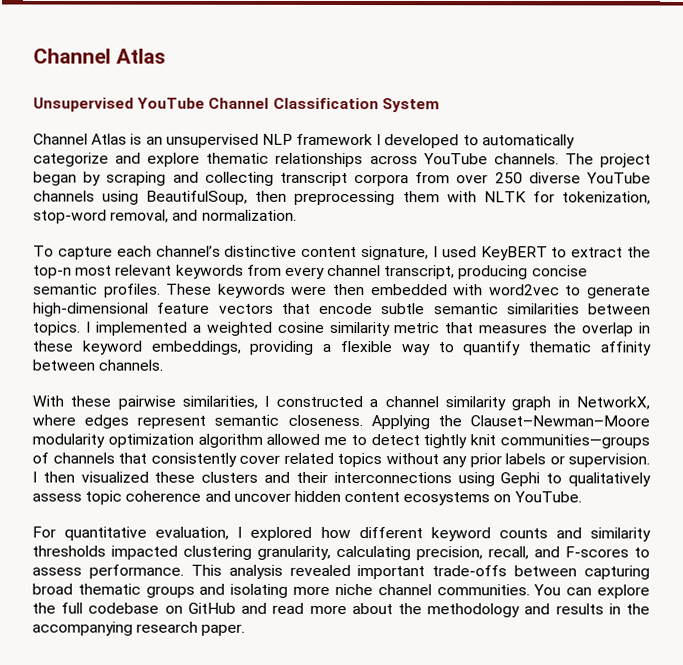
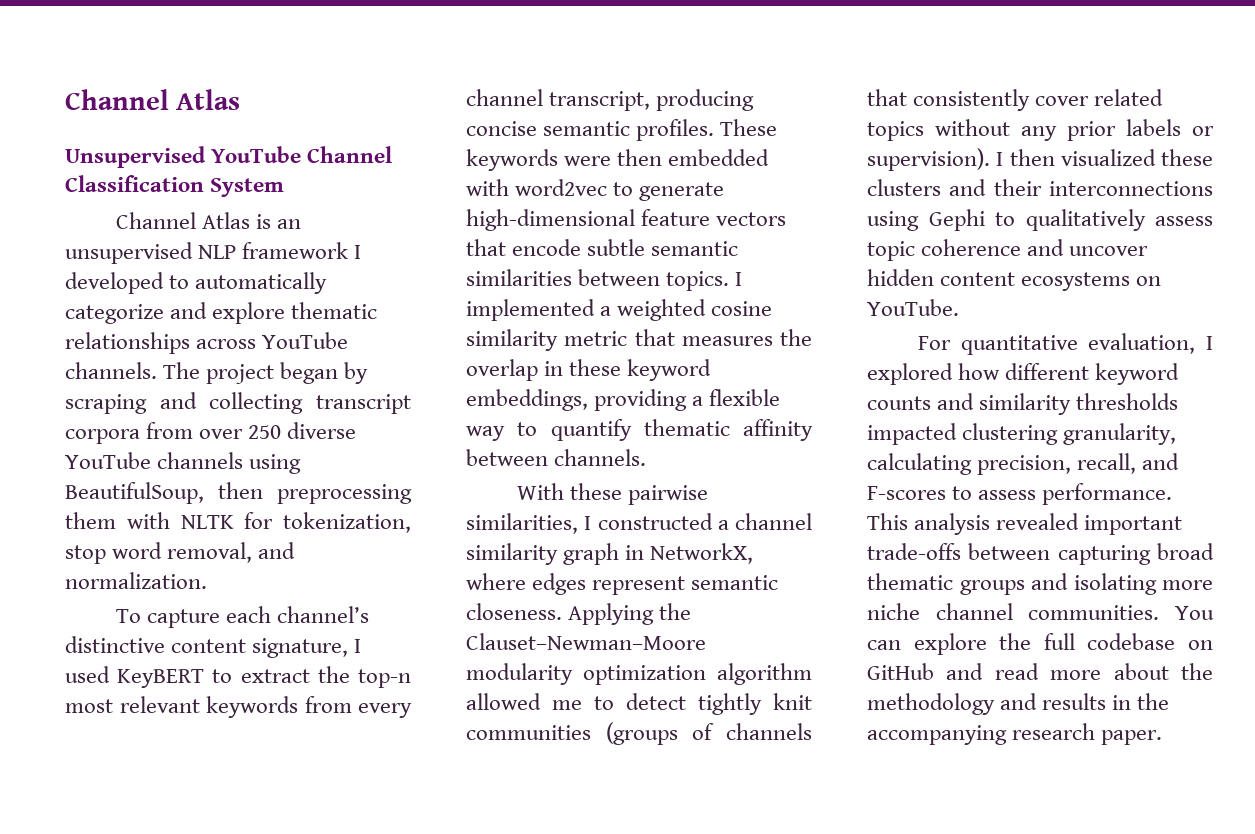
- The project began by scraping and collecting transcript corpora from over 250 diverse YouTube channels using BeautifulSoup, then preprocessing them with NLTK for tokenization, stop-word removal, and normalization.
+ The project began by scraping and collecting transcript corpora from over 250 diverse YouTube channels using BeautifulSoup, then preprocessing them with NLTK for tokenization, stop word removal, and normalization.
- Applying the Clauset–Newman–Moore modularity optimization algorithm allowed me to detect tightly knit communities—groups of channels that consistently cover related topics without any prior labels or supervision.
+ Applying the Clauset–Newman–Moore modularity optimization algorithm allowed me to detect tightly knit communities (groups of channels that consistently cover related topics without any prior labels or supervision).

